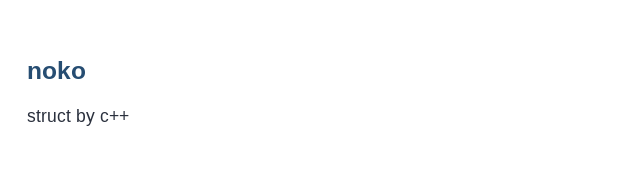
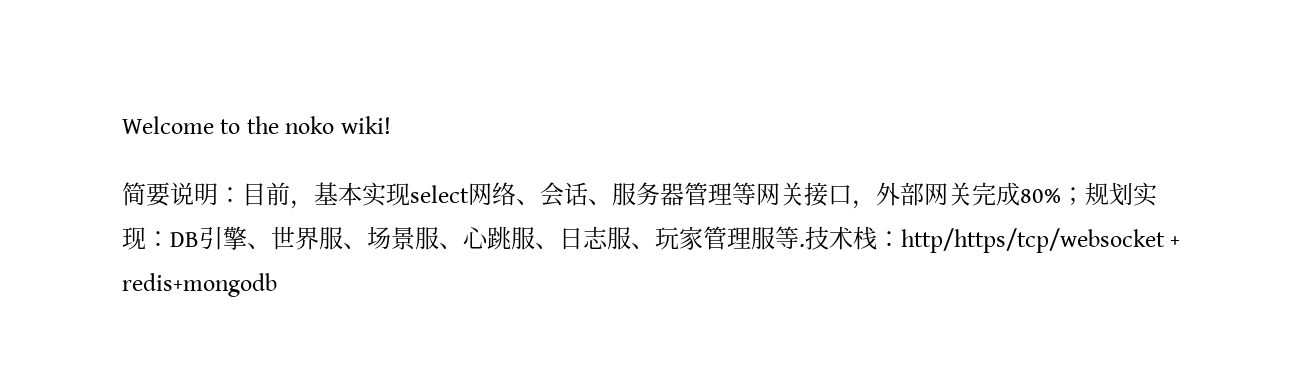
- noko
- struct by c++
+ Welcome to the noko wiki!
+ 简要说明：目前，基本实现select网络、会话、服务器管理等网关接口，外部网关完成80%；规划实现：DB引擎、世界服、场景服、心跳服、日志服、玩家管理服等.技术栈：http/https/tcp/websocket + redis+mongodb

